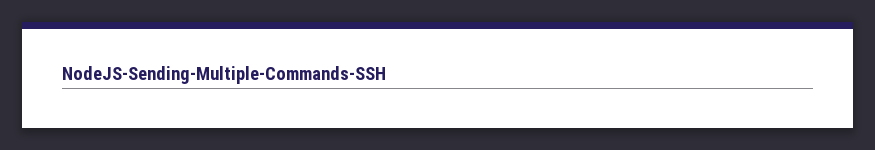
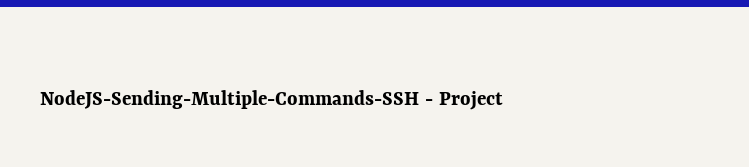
- NodeJS-Sending-Multiple-Commands-SSH
+ NodeJS-Sending-Multiple-Commands-SSH - Project

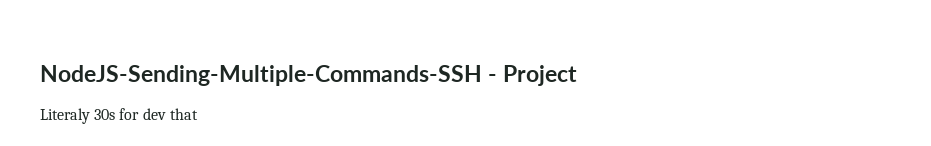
+ Literaly 30s for dev that

